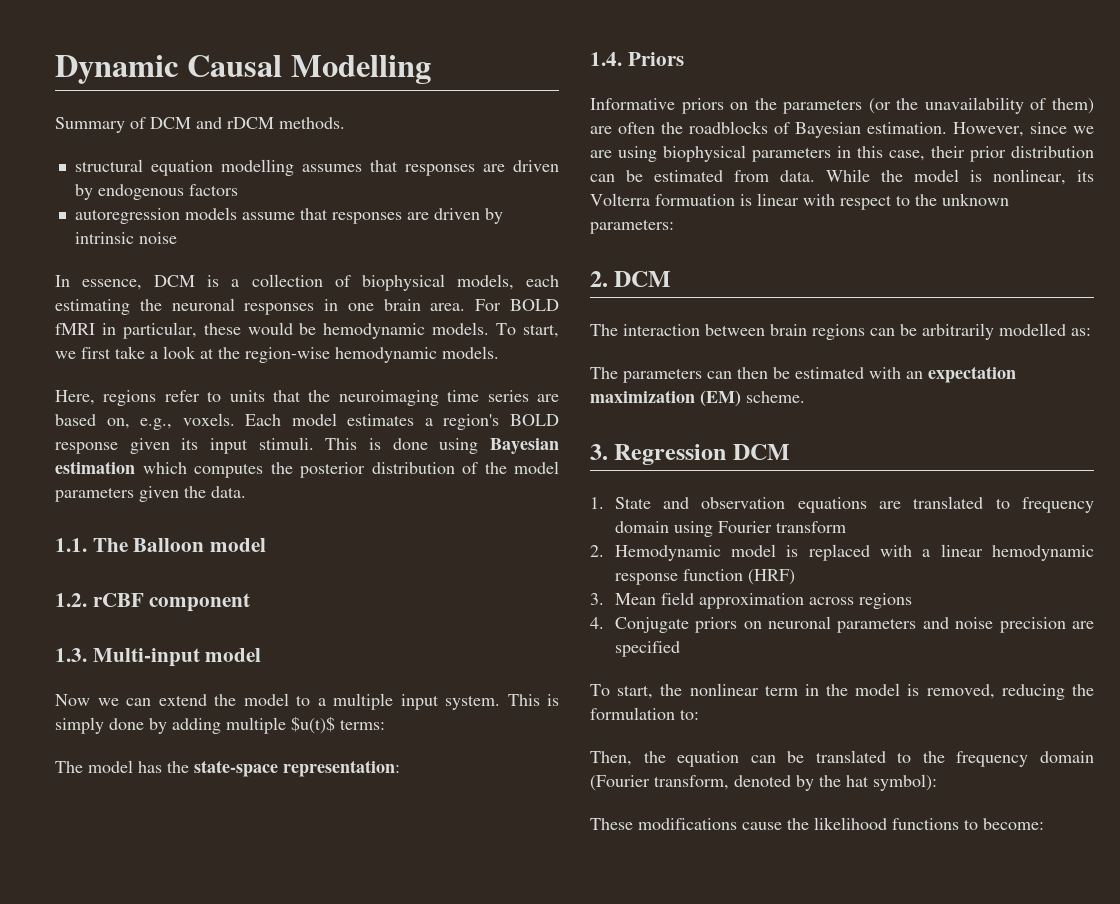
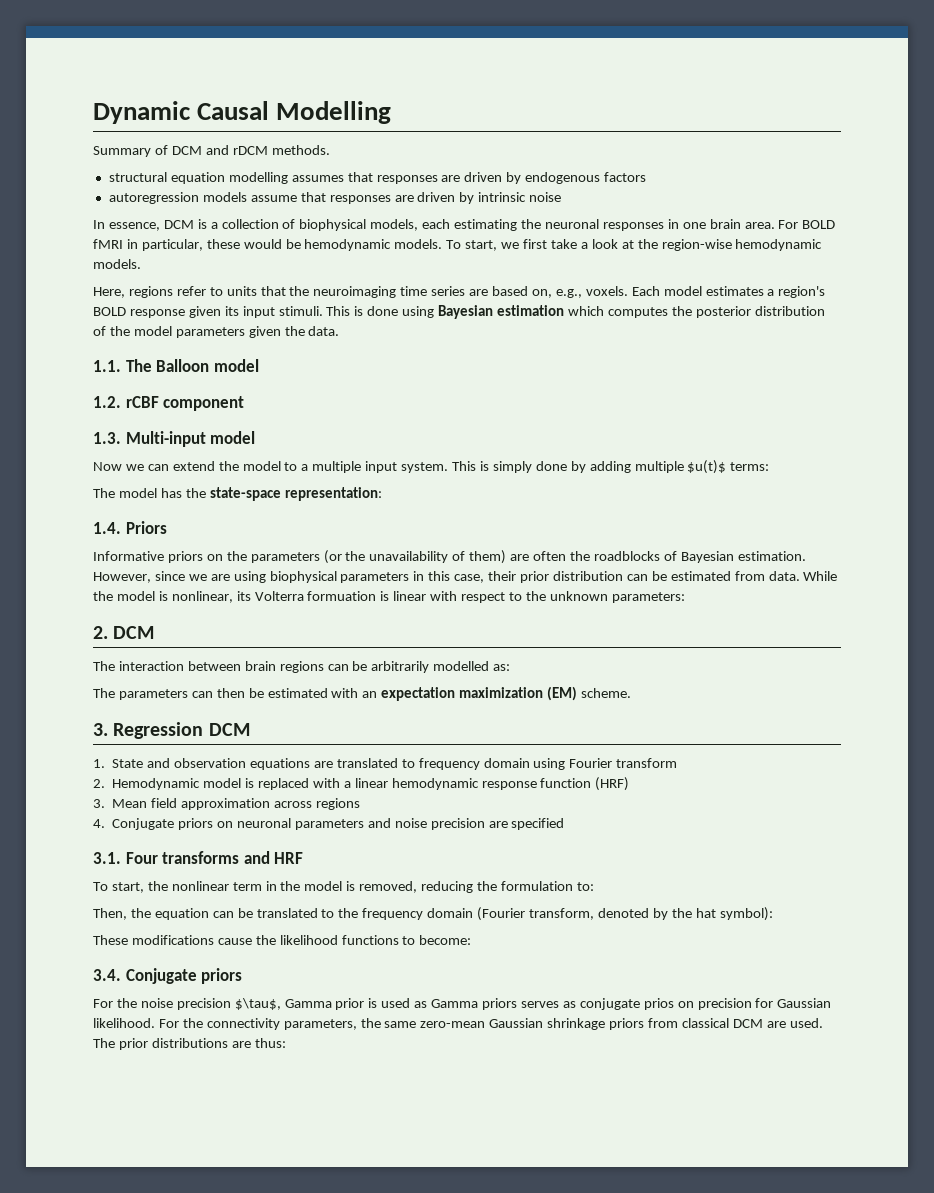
+ 3.1. Four transforms and HRF
+ 3.4. Conjugate priors
+ For the noise precision $\tau$, Gamma prior is used as Gamma priors serves as conjugate prios on precision for Gaussian likelihood. For the connectivity parameters, the same zero-mean Gaussian shrinkage priors from classical DCM are used. The prior distributions are thus:

